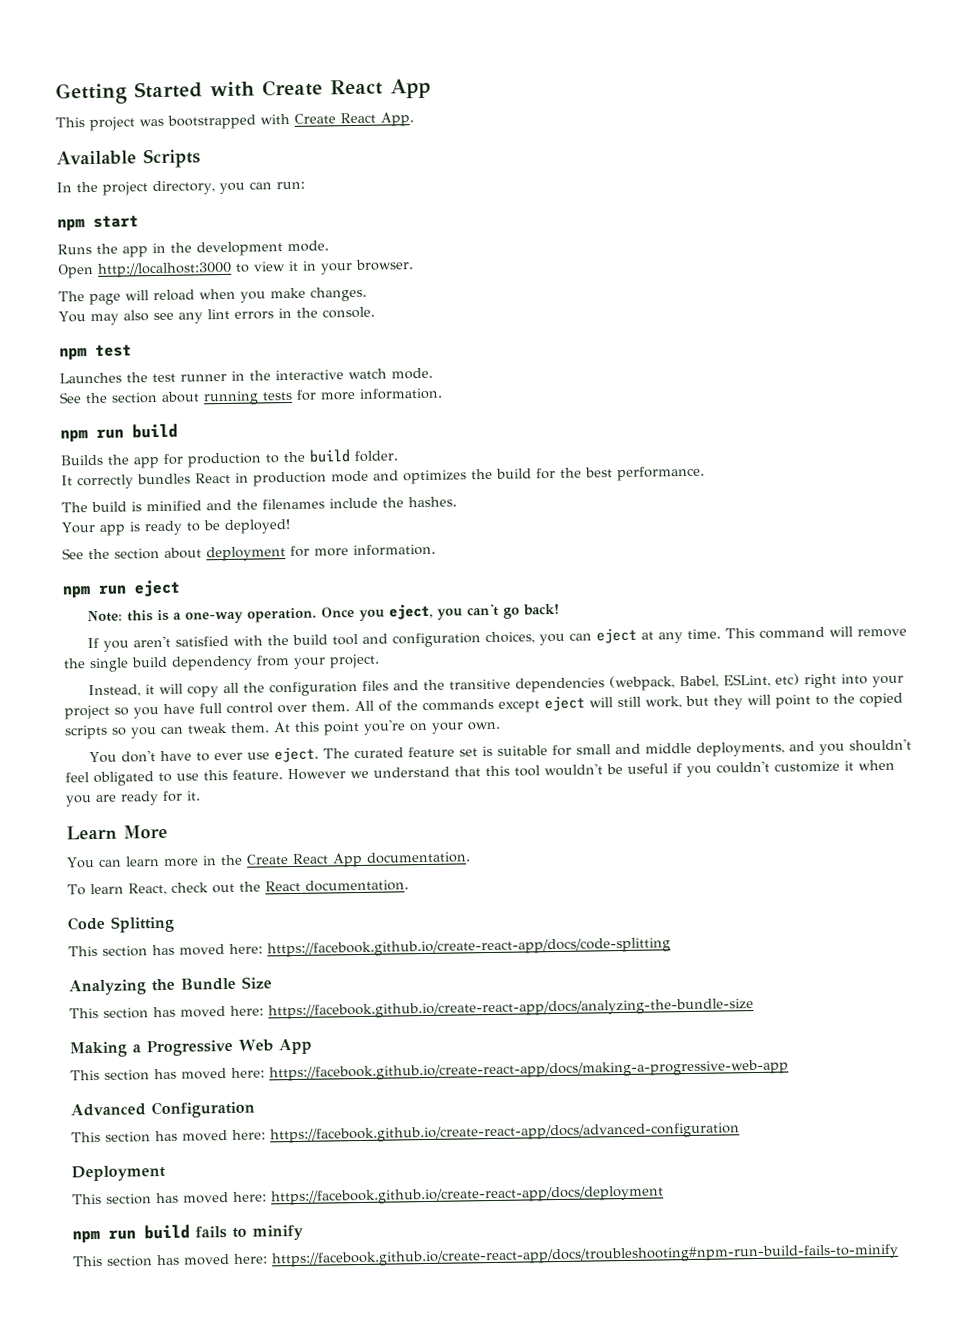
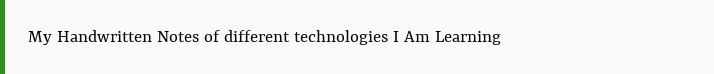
- Getting Started with Create React App
- This project was bootstrapped with Create React App.
- Available Scripts
- In the project directory, you can run:
- npm start
- Runs the app in the development mode.
- Open http://localhost:3000 to view it in your browser.
- The page will reload when you make changes.
- You may also see any lint errors in the console.
- npm test
- Launches the test runner in the interactive watch mode.
- See the section about running tests for more information.
- npm run build
- Builds the app for production to the build folder.
- It correctly bundles React in production mode and optimizes the build for the best performance.
- The build is minified and the filenames include the hashes.
- Your app is ready to be deployed!
- See the section about deployment for more information.
- npm run eject
- Note: this is a one-way operation. Once you eject, you can't go back!
- If you aren't satisfied with the build tool and configuration choices, you can eject at any time. This command will remove the single build dependency from your project.
- Instead, it will copy all the configuration files and the transitive dependencies (webpack, Babel, ESLint, etc) right into your project so you have full control over them. All of the commands except eject will still work, but they will point to the copied scripts so you can tweak them. At this point you're on your own.
- You don't have to ever use eject. The curated feature set is suitable for small and middle deployments, and you shouldn't feel obligated to use this feature. However we understand that this tool wouldn't be useful if you couldn't customize it when you are ready for it.
- Learn More
- You can learn more in the Create React App documentation.
- To learn React, check out the React documentation.
- Code Splitting
- This section has moved here: https://facebook.github.io/create-react-app/docs/code-splitting
- Analyzing the Bundle Size
- This section has moved here: https://facebook.github.io/create-react-app/docs/analyzing-the-bundle-size
- Making a Progressive Web App
- This section has moved here: https://facebook.github.io/create-react-app/docs/making-a-progressive-web-app
- Advanced Configuration
- This section has moved here: https://facebook.github.io/create-react-app/docs/advanced-configuration
- Deployment
- This section has moved here: https://facebook.github.io/create-react-app/docs/deployment
- npm run build fails to minify
- This section has moved here: https://facebook.github.io/create-react-app/docs/troubleshooting#npm-run-build-fails-to-minify
+ My Handwritten Notes of different technologies I Am Learning

